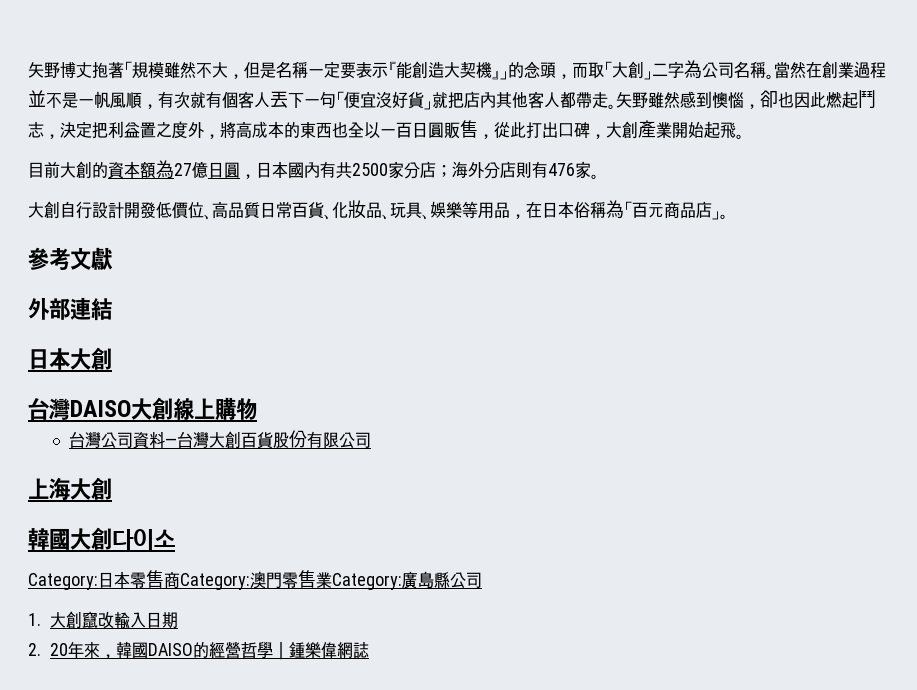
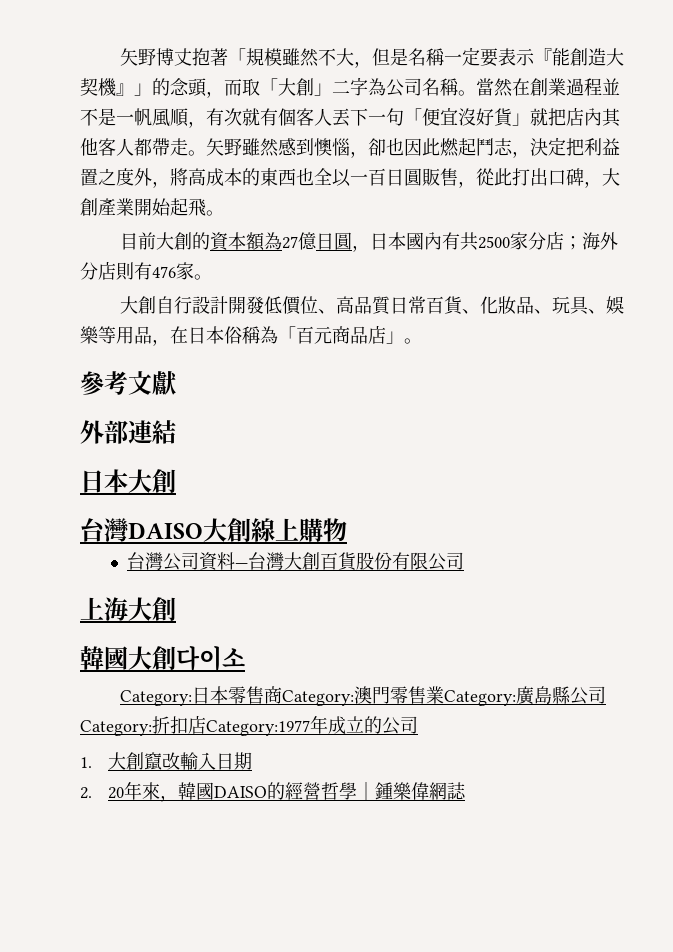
- Category:日本零售商Category:澳門零售業Category:廣島縣公司
+ Category:日本零售商Category:澳門零售業Category:廣島縣公司Category:折扣店Category:1977年成立的公司

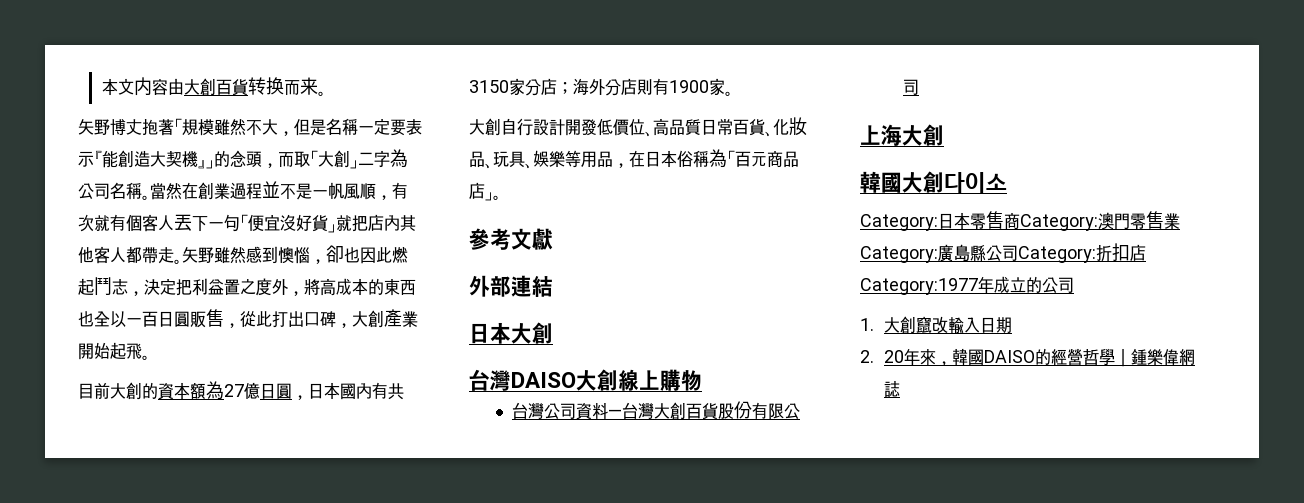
+ 本文内容由大創百貨转换而来。
- 目前大創的資本額為27億日圓，日本國內有共2500家分店；海外分店則有476家。
+ 目前大創的資本額為27億日圓，日本國內有共3150家分店；海外分店則有1900家。

